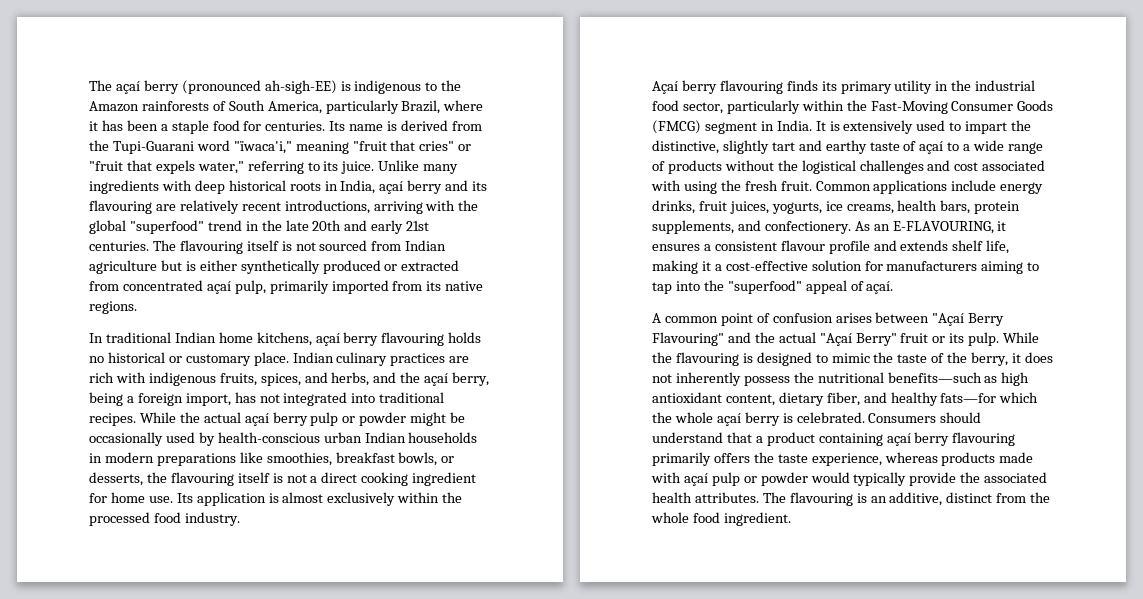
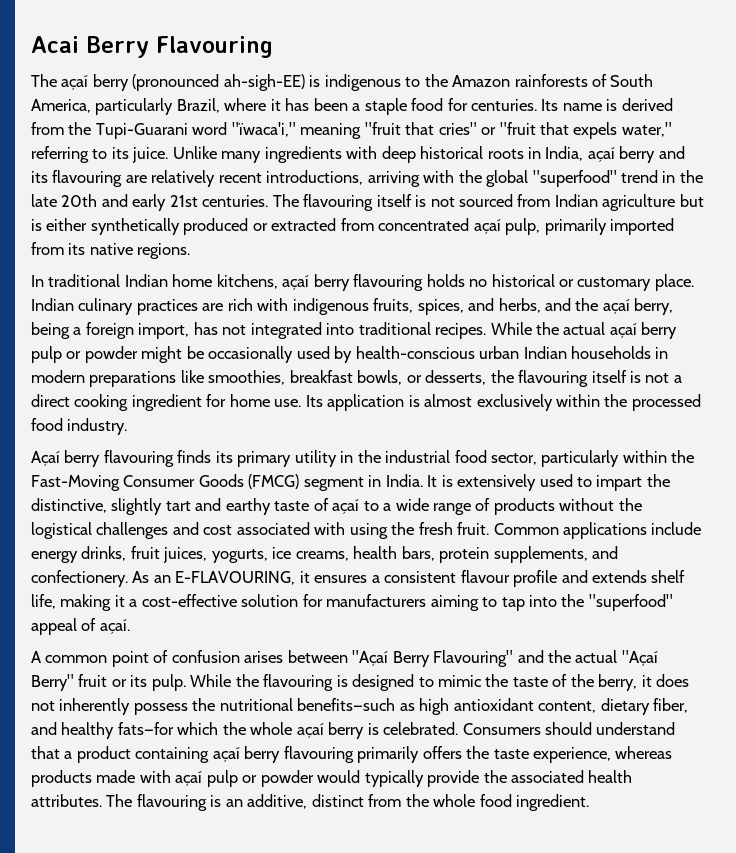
+ Acai Berry Flavouring

